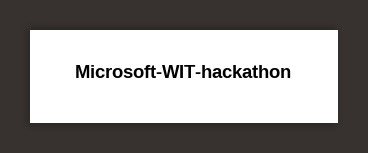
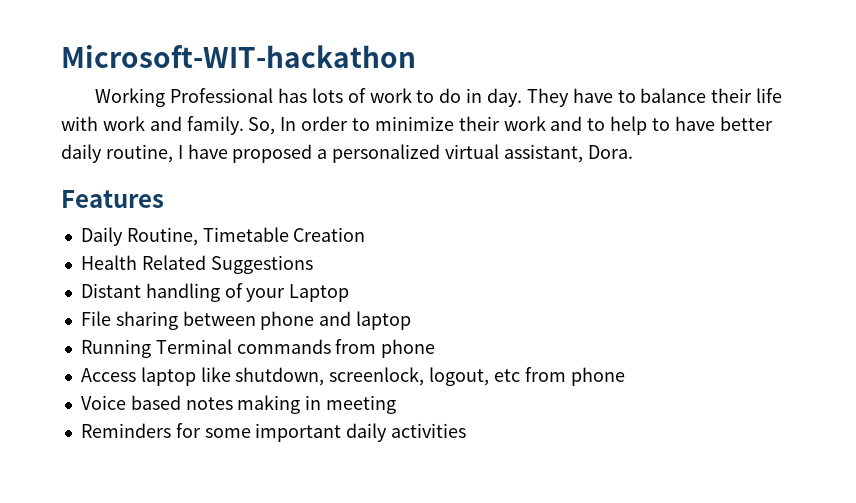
+ Working Professional has lots of work to do in day. They have to balance their life with work and family. So, In order to minimize their work and to help to have better daily routine, I have proposed a personalized virtual assistant, Dora.
+ Features
+ Daily Routine, Timetable Creation
+ Health Related Suggestions
+ Distant handling of your Laptop
+ File sharing between phone and laptop
+ Running Terminal commands from phone
+ Access laptop like shutdown, screenlock, logout, etc from phone
+ Voice based notes making in meeting
+ Reminders for some important daily activities

